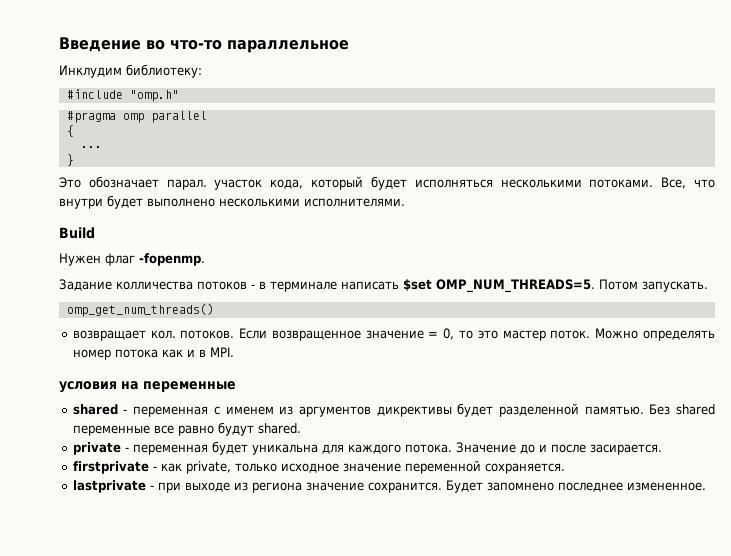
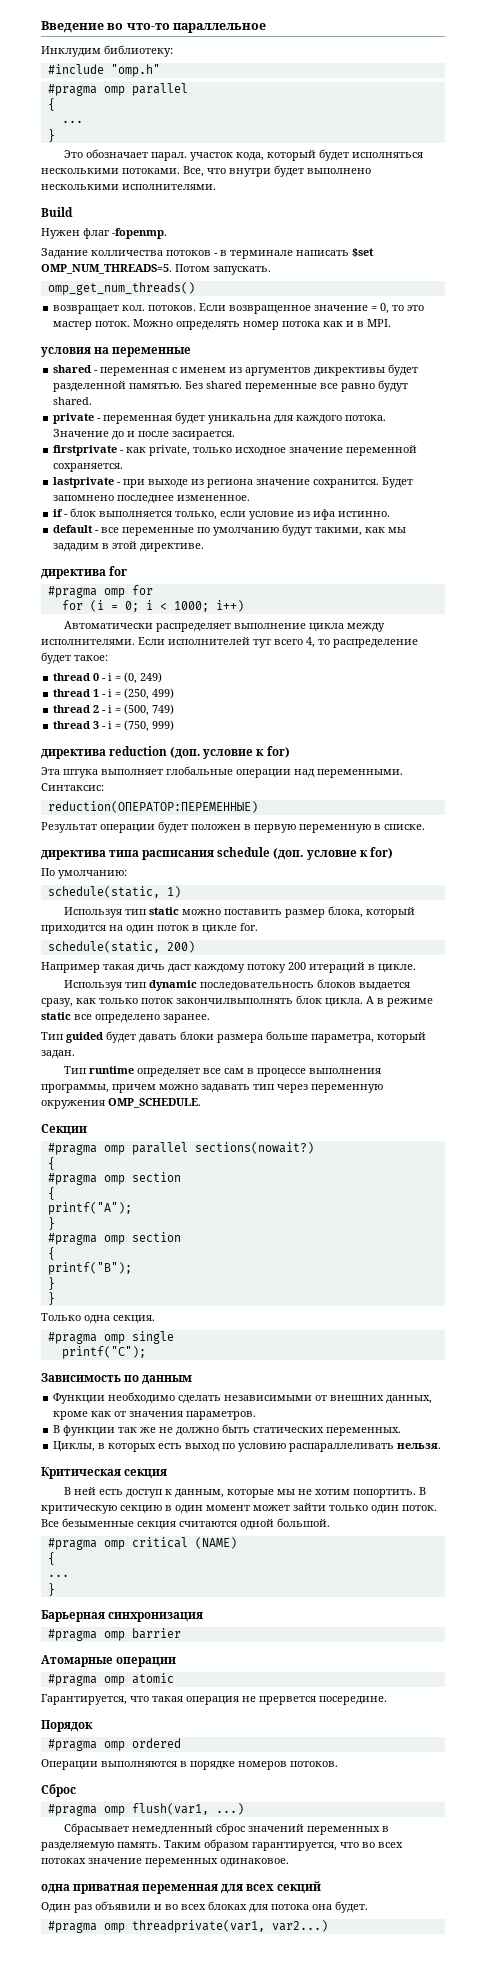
+ if - блок выполняется только, если условие из ифа истинно.
+ default - все переменные по умолчанию будут такими, как мы зададим в этой директиве.
+ директива for
+ #pragma omp for
+ for (i = 0; i < 1000; i++)
+ Автоматически распределяет выполнение цикла между исполнителями. Если исполнителей тут всего 4, то распределение будет такое:
+ thread 0 - i = (0, 249)
+ thread 1 - i = (250, 499)
+ thread 2 - i = (500, 749)
+ thread 3 - i = (750, 999)
+ директива reduction (доп. условие к for)
+ Эта штука выполняет глобальные операции над переменными. Синтаксис:
+ reduction(ОПЕРАТОР:ПЕРЕМЕННЫЕ)
+ Результат операции будет положен в первую переменную в списке.
+ директива типа расписания schedule (доп. условие к for)
+ По умолчанию:
+ schedule(static, 1)
+ Используя тип static можно поставить размер блока, который приходится на один поток в цикле for.
+ schedule(static, 200)
+ Например такая дичь даст каждому потоку 200 итераций в цикле.
+ Используя тип dynamic последовательность блоков выдается сразу, как только поток закончилвыполнять блок цикла. А в режиме static все определено заранее.
+ Тип guided будет давать блоки размера больше параметра, который задан.
+ Тип runtime определяет все сам в процессе выполнения программы, причем можно задавать тип через переменную окружения OMP_SCHEDULE.
+ Секции
+ #pragma omp parallel sections(nowait?)
+ {
+ #pragma omp section
+ {
+ printf("A");
+ }
+ #pragma omp section
+ {
+ printf("B");
+ }
+ }
+ Только одна секция.
+ #pragma omp single
+ printf("C");
+ Зависимость по данным
+ Функции необходимо сделать независимыми от внешних данных, кроме как от значения параметров.
+ В функции так же не должно быть статических переменных.
+ Циклы, в которых есть выход по условию распараллеливать нельзя.
+ Критическая секция
+ В ней есть доступ к данным, которые мы не хотим попортить. В критическую секцию в один момент может зайти только один поток. Все безыменные секция считаются одной большой.
+ #pragma omp critical (NAME)
+ {
+ ...
+ }
+ Барьерная синхронизация
+ #pragma omp barrier
+ Атомарные операции
+ #pragma omp atomic
+ Гарантируется, что такая операция не прервется посередине.
+ Порядок
+ #pragma omp ordered
+ Операции выполняются в порядке номеров потоков.
+ Сброс
+ #pragma omp flush(var1, ...)
+ Сбрасывает немедленный сброс значений переменных в разделяемую память. Таким образом гарантируется, что во всех потоках значение переменных одинаковое.
+ одна приватная переменная для всех секций
+ Один раз объявили и во всех блоках для потока она будет.
+ #pragma omp threadprivate(var1, var2...)

